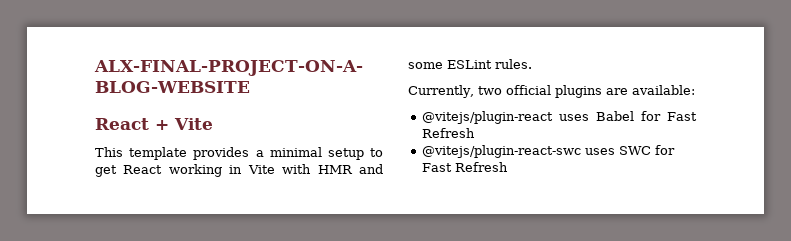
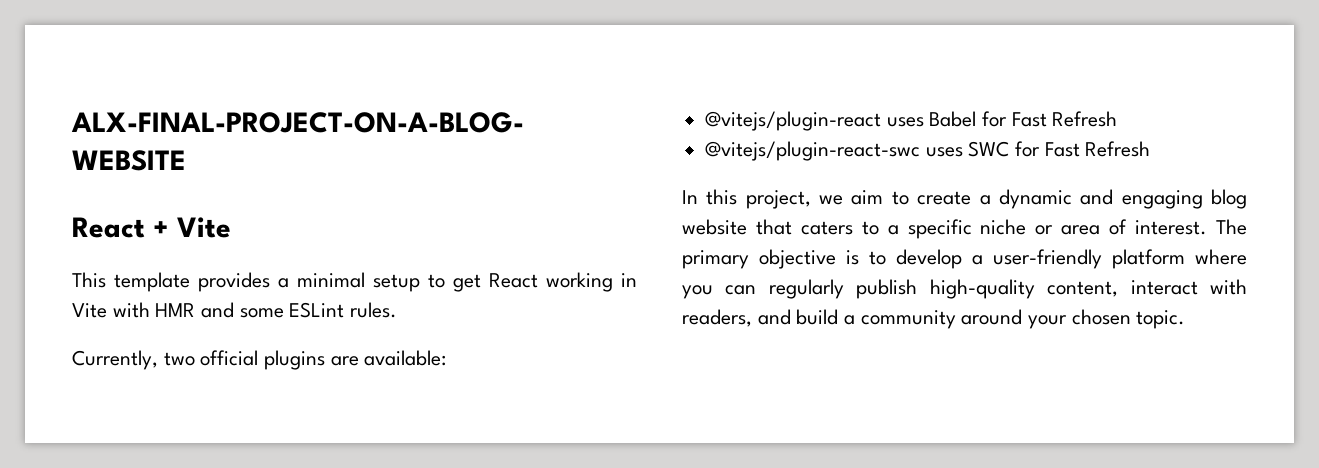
+ In this project, we aim to create a dynamic and engaging blog website that caters to a specific niche or area of interest. The primary objective is to develop a user-friendly platform where you can regularly publish high-quality content, interact with readers, and build a community around your chosen topic.

